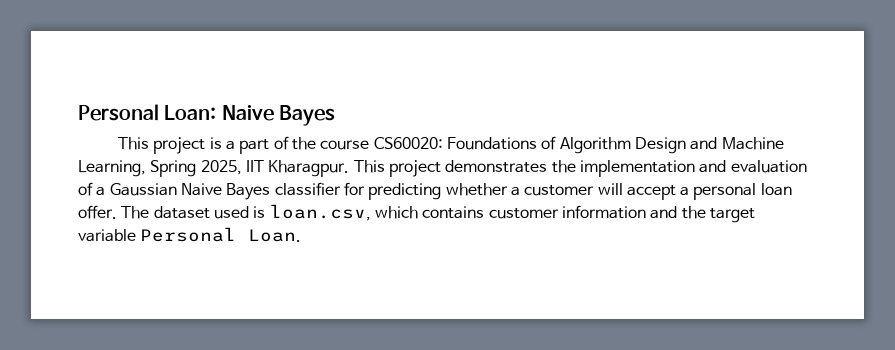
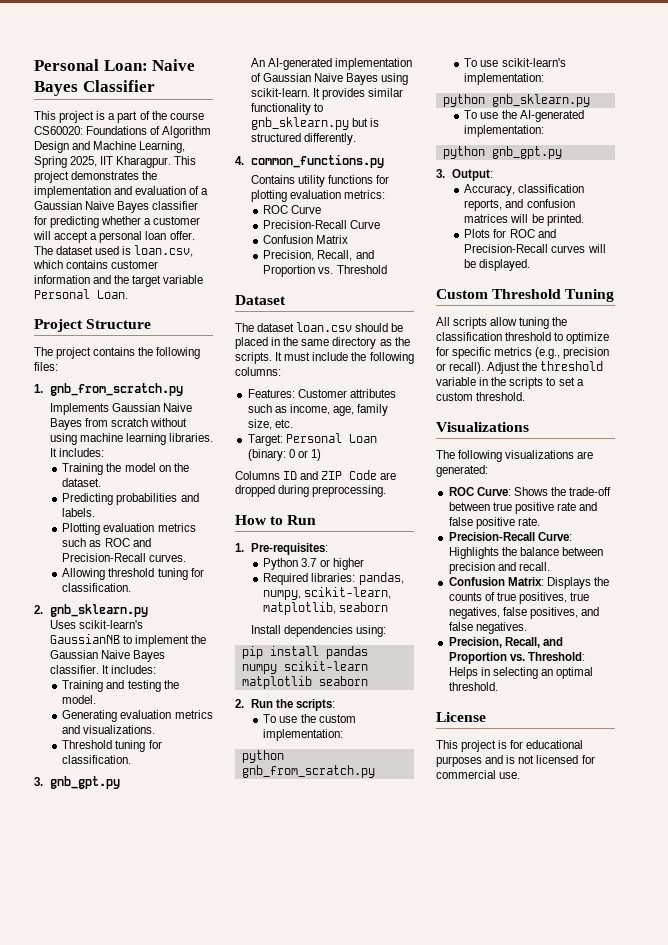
- Personal Loan: Naive Bayes
+ Personal Loan: Naive Bayes Classifier
+ Project Structure
+ The project contains the following files:
+ 1. gnb_from_scratch.py
+ Implements Gaussian Naive Bayes from scratch without using machine learning libraries. It includes:
+ Training the model on the dataset.
+ Predicting probabilities and labels.
+ Plotting evaluation metrics such as ROC and Precision-Recall curves.
+ Allowing threshold tuning for classification.
+ 2. gnb_sklearn.py
+ Uses scikit-learn's GaussianNB to implement the Gaussian Naive Bayes classifier. It includes:
+ Training and testing the model.
+ Generating evaluation metrics and visualizations.
+ Threshold tuning for classification.
+ 3. gnb_gpt.py
+ An AI-generated implementation of Gaussian Naive Bayes using scikit-learn. It provides similar functionality to gnb_sklearn.py but is structured differently.
+ 4. common_functions.py
+ Contains utility functions for plotting evaluation metrics:
+ ROC Curve
+ Precision-Recall Curve
+ Confusion Matrix
+ Precision, Recall, and Proportion vs. Threshold
+ Dataset
+ The dataset loan.csv should be placed in the same directory as the scripts. It must include the following columns:
+ Features: Customer attributes such as income, age, family size, etc.
+ Target: Personal Loan (binary: 0 or 1)
+ Columns ID and ZIP Code are dropped during preprocessing.
+ How to Run
+ 1. Pre-requisites:
+ Python 3.7 or higher
+ Required libraries: pandas, numpy, scikit-learn, matplotlib, seaborn
+ Install dependencies using:
+ pip install pandas numpy scikit-learn matplotlib seaborn
+ 2. Run the scripts:
+ To use the custom implementation:
+ python gnb_from_scratch.py
+ To use scikit-learn's implementation:
+ python gnb_sklearn.py
+ To use the AI-generated implementation:
+ python gnb_gpt.py
+ 3. Output:
+ Accuracy, classification reports, and confusion matrices will be printed.
+ Plots for ROC and Precision-Recall curves will be displayed.
+ Custom Threshold Tuning
+ All scripts allow tuning the classification threshold to optimize for specific metrics (e.g., precision or recall). Adjust the threshold variable in the scripts to set a custom threshold.
+ Visualizations
+ The following visualizations are generated:
+ ROC Curve: Shows the trade-off between true positive rate and false positive rate.
+ Precision-Recall Curve: Highlights the balance between precision and recall.
+ Confusion Matrix: Displays the counts of true positives, true negatives, false positives, and false negatives.
+ Precision, Recall, and Proportion vs. Threshold: Helps in selecting an optimal threshold.
+ License
+ This project is for educational purposes and is not licensed for commercial use.

